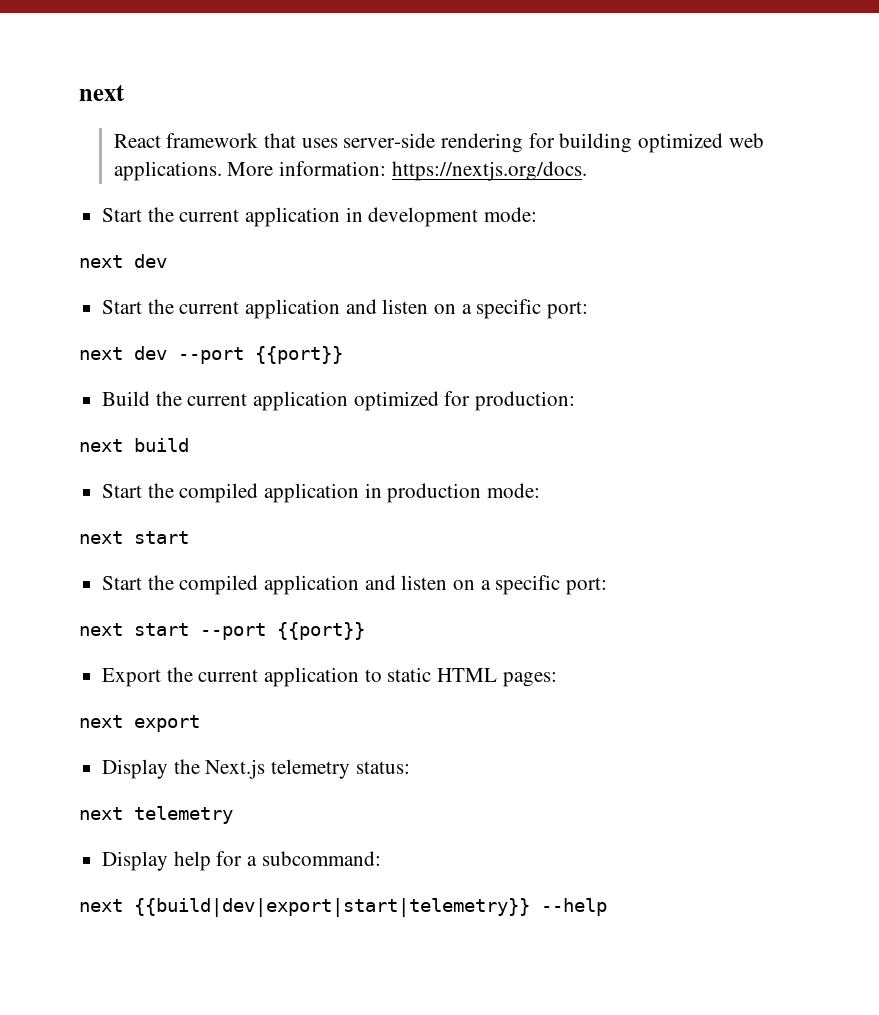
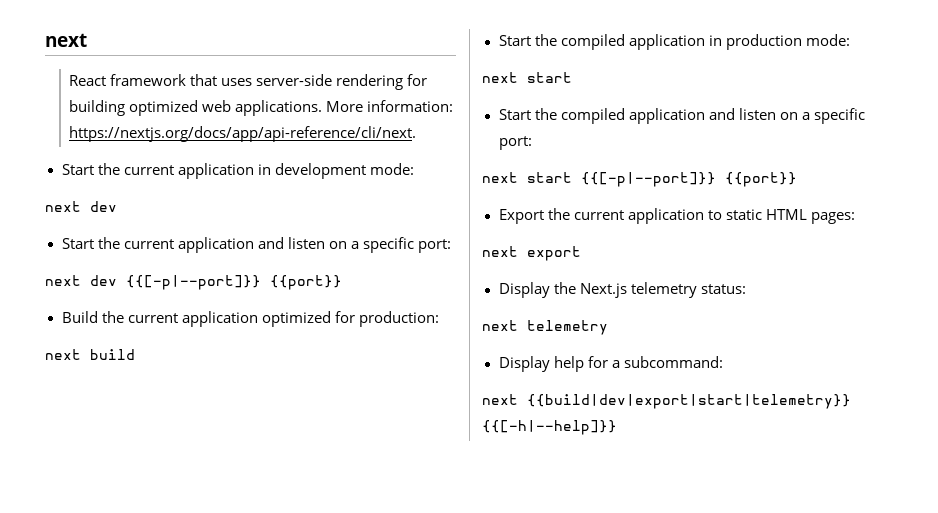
- More information: https://nextjs.org/docs.
+ More information: https://nextjs.org/docs/app/api-reference/cli/next.
- next dev --port {{port}}
+ next dev {{[-p|--port]}} {{port}}
- next start --port {{port}}
+ next start {{[-p|--port]}} {{port}}
- next {{build|dev|export|start|telemetry}} --help
+ next {{build|dev|export|start|telemetry}} {{[-h|--help]}}

